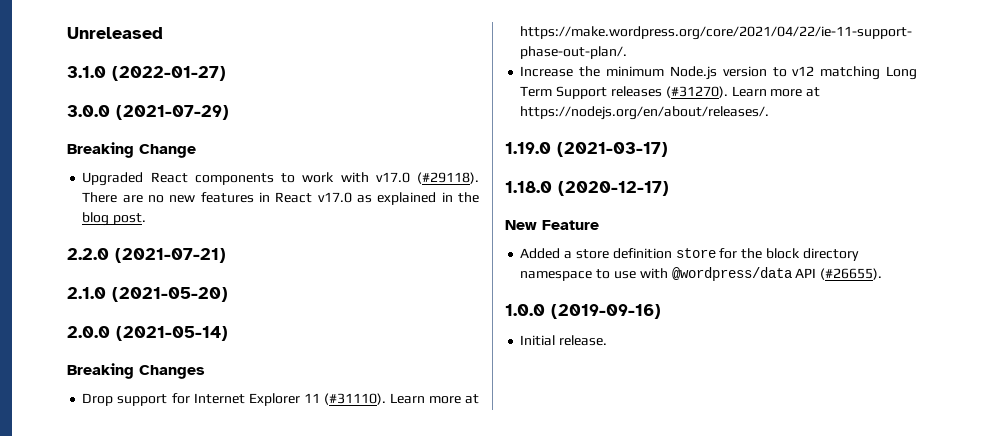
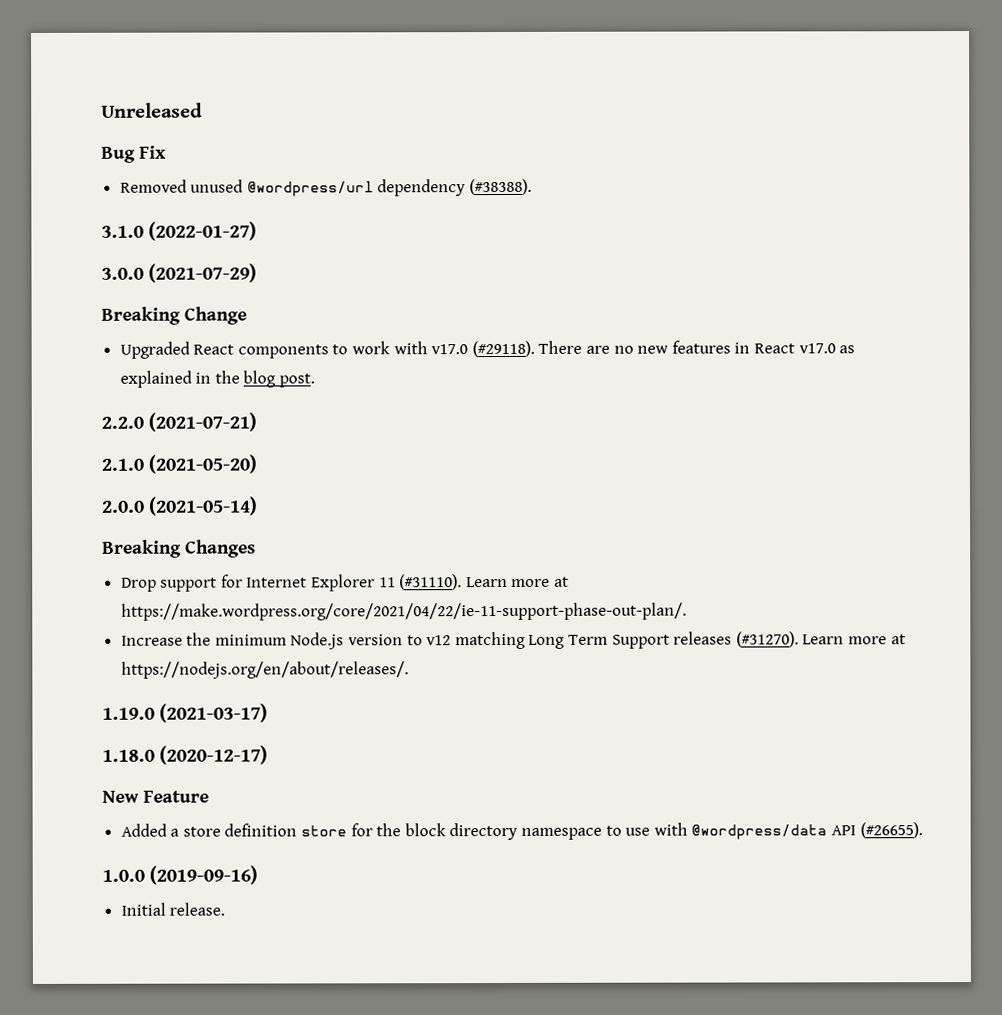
+ Bug Fix
+ Removed unused @wordpress/url dependency (#38388).

